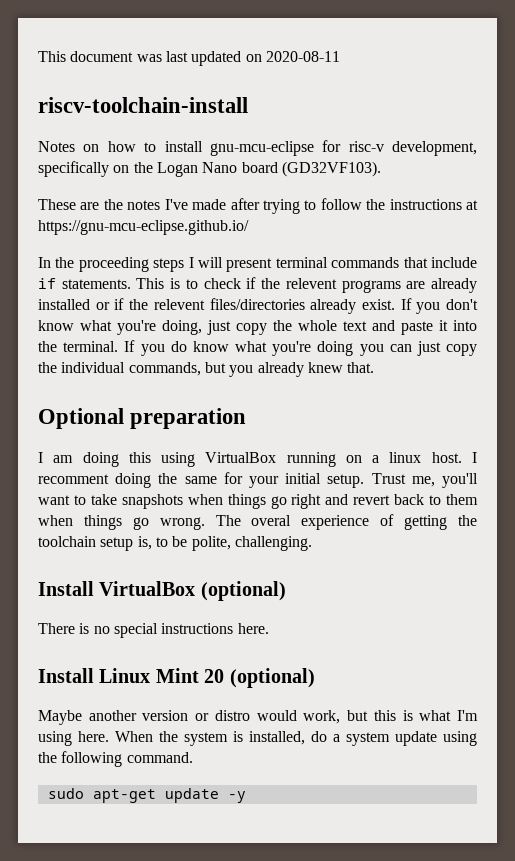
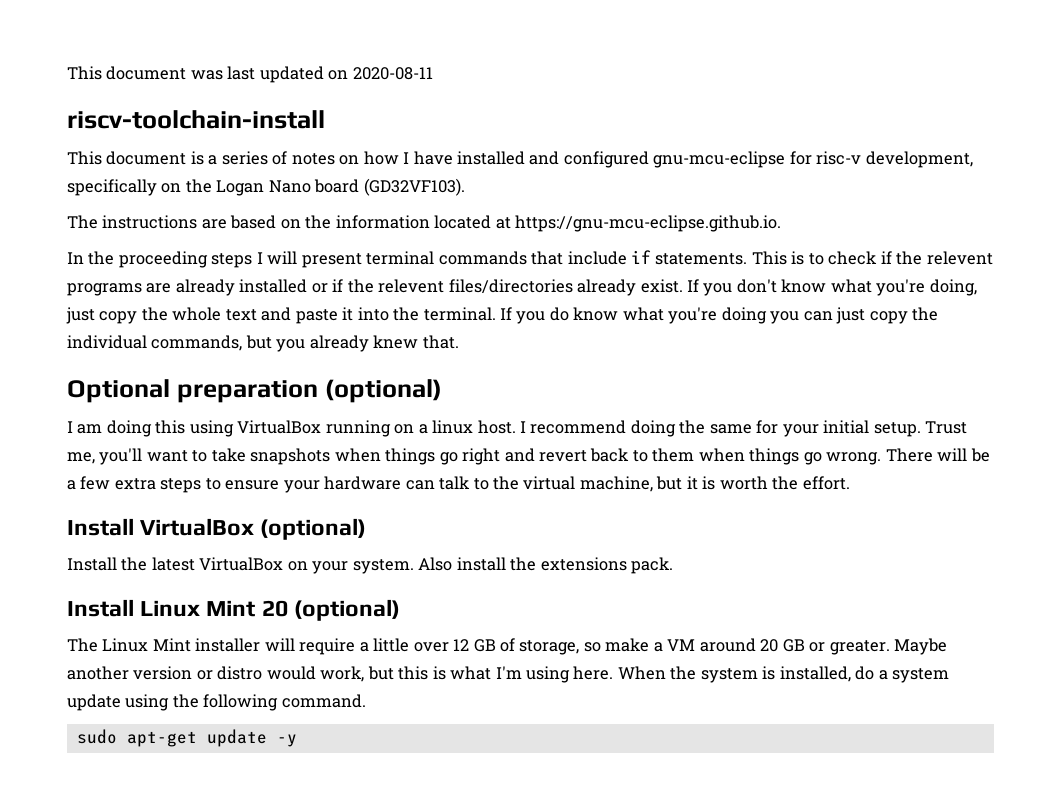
- Notes on how to install gnu-mcu-eclipse for risc-v development, specifically on the Logan Nano board (GD32VF103).
+ This document is a series of notes on how I have installed and configured gnu-mcu-eclipse for risc-v development, specifically on the Logan Nano board (GD32VF103).
- These are the notes I've made after trying to follow the instructions at https://gnu-mcu-eclipse.github.io/
+ The instructions are based on the information located at https://gnu-mcu-eclipse.github.io.
- Optional preparation
+ Optional preparation (optional)
- I recomment doing the same for your initial setup.
+ I recommend doing the same for your initial setup.
- The overal experience of getting the toolchain setup is, to be polite, challenging.
+ There will be a few extra steps to ensure your hardware can talk to the virtual machine, but it is worth the effort.
  Install VirtualBox (optional)
- There is no special instructions here.
+ Install the latest VirtualBox on your system. Also install the extensions pack.
+ The Linux Mint installer will require a little over 12 GB of storage, so make a VM around 20 GB or greater.

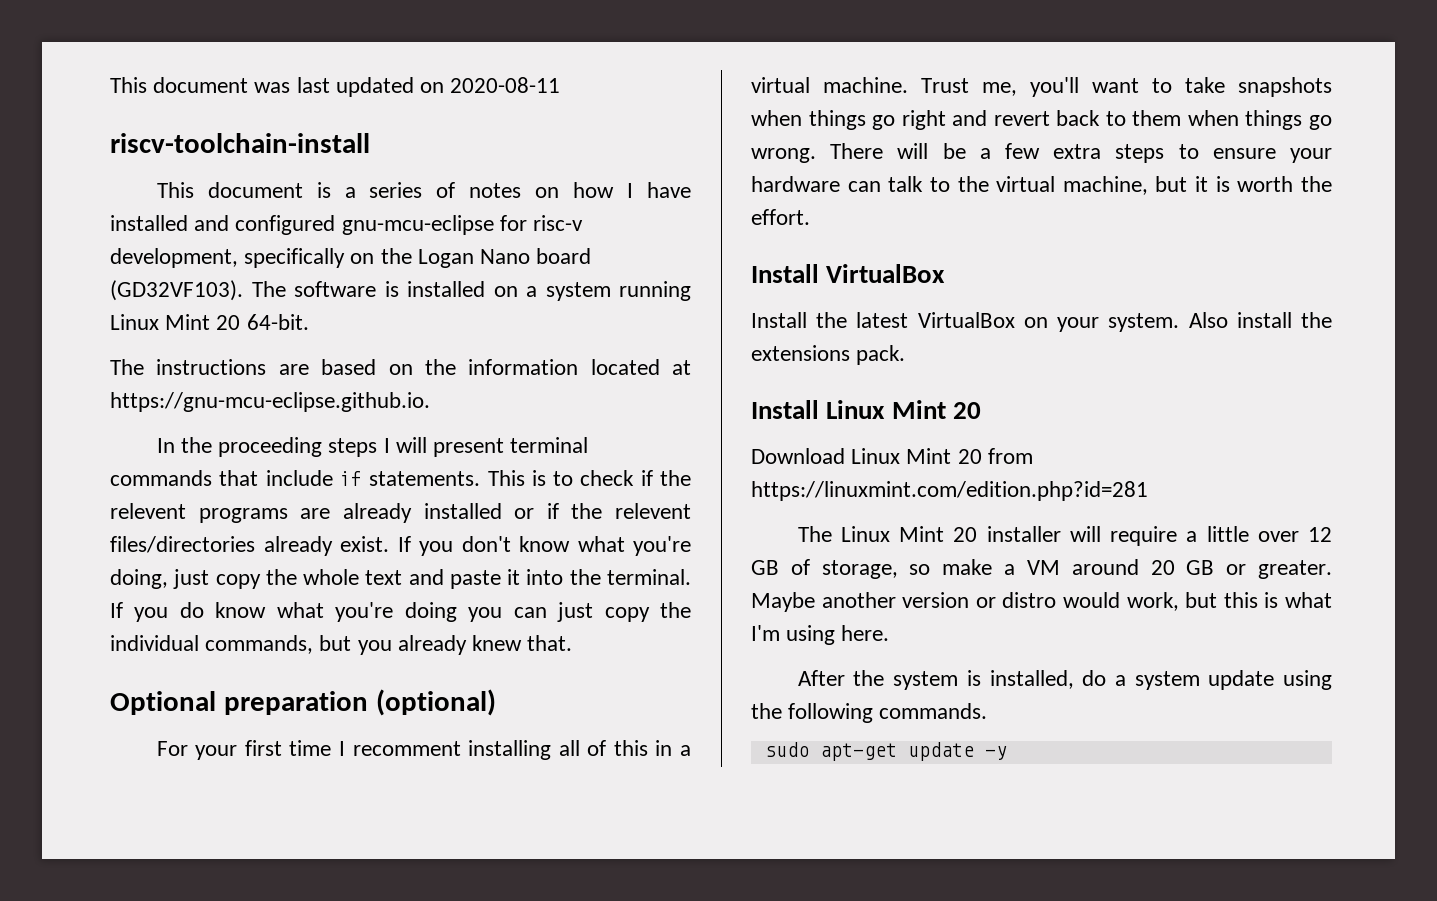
+ The software is installed on a system running Linux Mint 20 64-bit.
- I am doing this using VirtualBox running on a linux host. I recommend doing the same for your initial setup.
+ For your first time I recomment installing all of this in a virtual machine.
- Install VirtualBox (optional)
+ Install VirtualBox
- Install Linux Mint 20 (optional)
+ Install Linux Mint 20
+ Download Linux Mint 20 from https://linuxmint.com/edition.php?id=281
- The Linux Mint installer will require a little over 12 GB of storage, so make a VM around 20 GB or greater.
+ The Linux Mint 20 installer will require a little over 12 GB of storage, so make a VM around 20 GB or greater.
- Maybe another version or distro would work, but this is what I'm using here. When the system is installed, do a system update using the following command.
+ Maybe another version or distro would work, but this is what I'm using here.
+ After the system is installed, do a system update using the following commands.

